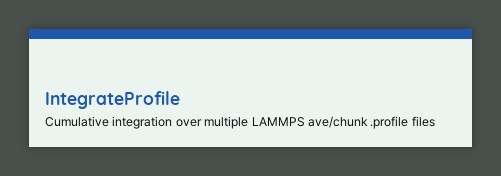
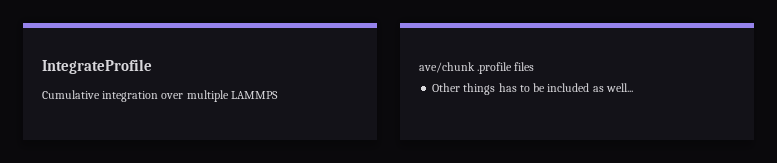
+ Other things has to be included as well...

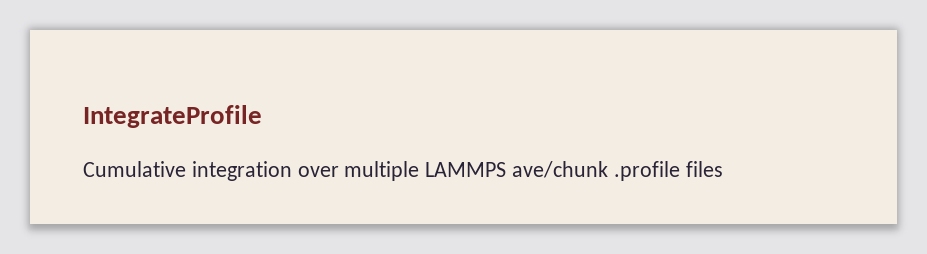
- Other things has to be included as well...

